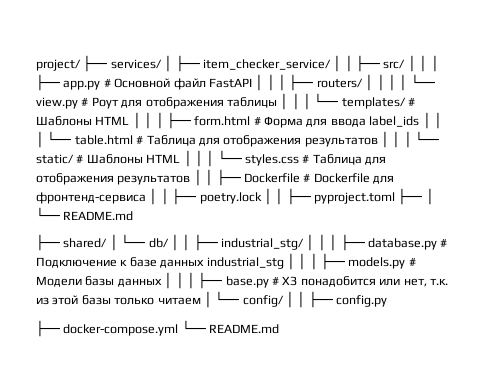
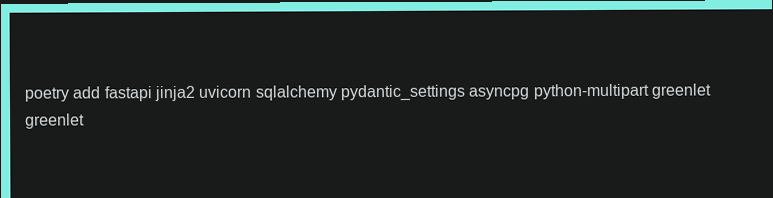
- project/ ├── services/ │ ├── item_checker_service/ │ │ ├── src/ │ │ │ ├── app.py # Основной файл FastAPI │ │ │ ├── routers/ │ │ │ │ └── view.py # Роут для отображения таблицы │ │ │ └── templates/ # Шаблоны HTML │ │ │ ├── form.html # Форма для ввода label_ids │ │ │ └── table.html # Таблица для отображения результатов │ │ │ └── static/ # Шаблоны HTML │ │ │ └── styles.css # Таблица для отображения результатов │ │ ├── Dockerfile # Dockerfile для фронтенд-сервиса │ │ ├── poetry.lock │ │ ├── pyproject.toml ├── │ └── README.md
- ├── shared/ │ └── db/ │ │ ├── industrial_stg/ │ │ │ ├── database.py # Подключение к базе данных industrial_stg │ │ │ ├── models.py # Модели базы данных │ │ │ ├── base.py # ХЗ понадобится или нет, т.к. из этой базы только читаем │ └── config/ │ │ ├── config.py
- ├── docker-compose.yml └── README.md
+ poetry add fastapi jinja2 uvicorn sqlalchemy pydantic_settings asyncpg python-multipart greenlet greenlet

